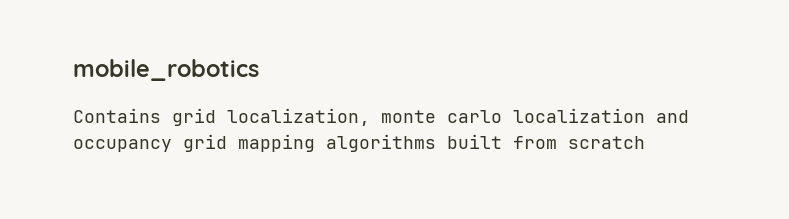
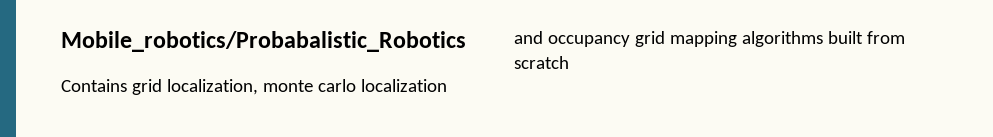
- mobile_robotics
+ Mobile_robotics/Probabalistic_Robotics

